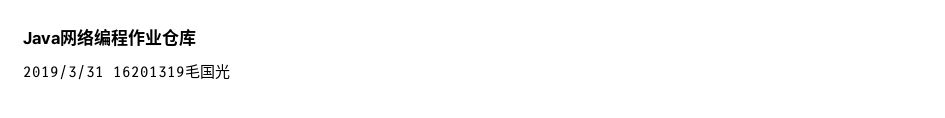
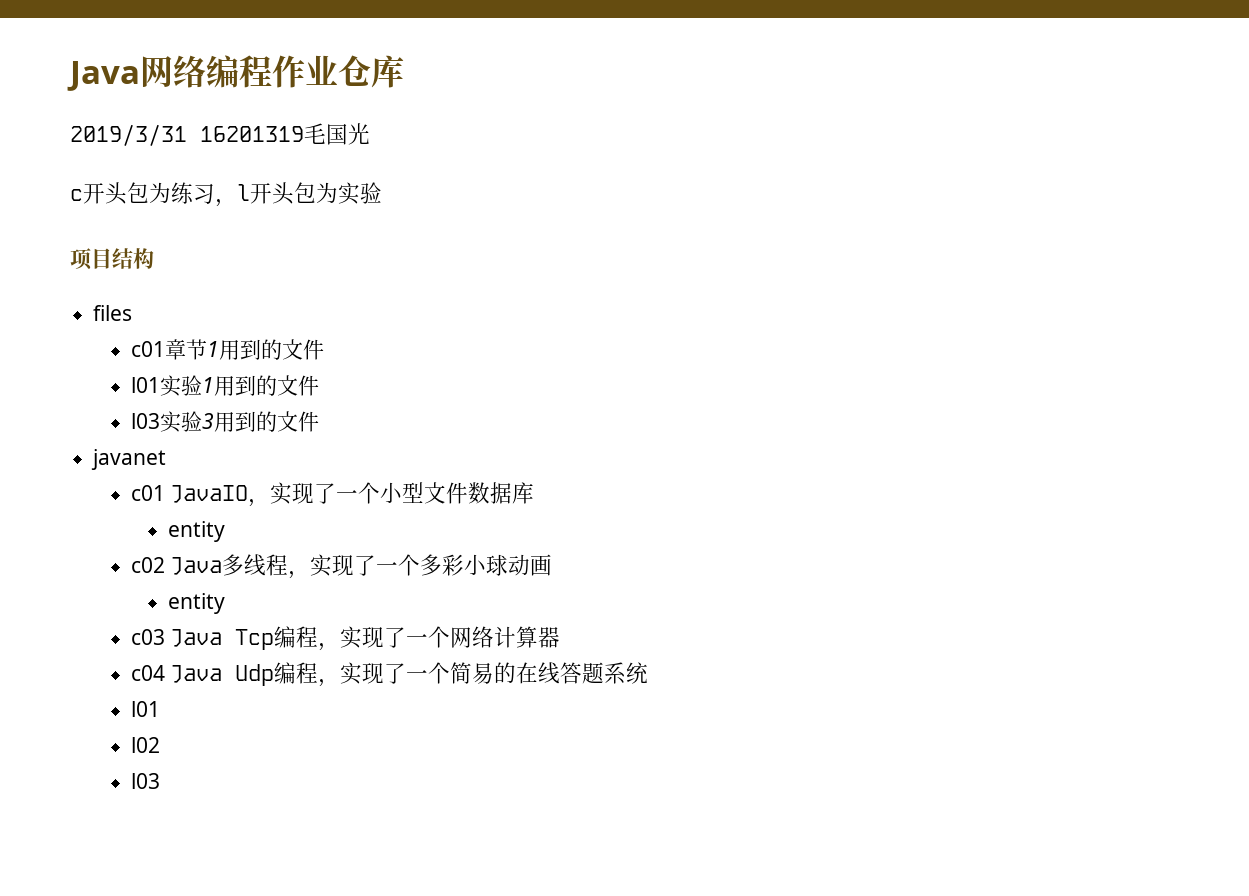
+ c开头包为练习，l开头包为实验
+ 项目结构
+ files
+ c01章节1用到的文件
+ l01实验1用到的文件
+ l03实验3用到的文件
+ javanet
+ c01 JavaIO，实现了一个小型文件数据库
+ entity
+ c02 Java多线程，实现了一个多彩小球动画
+ entity
+ c03 Java Tcp编程，实现了一个网络计算器
+ c04 Java Udp编程，实现了一个简易的在线答题系统
+ l01
+ l02
+ l03

